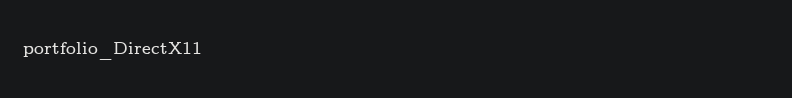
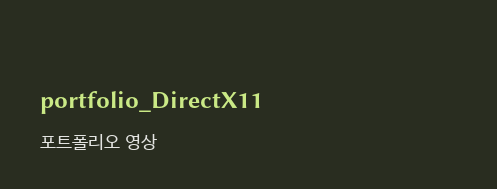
+ 포트폴리오 영상

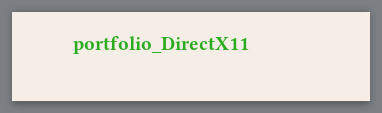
- 포트폴리오 영상

